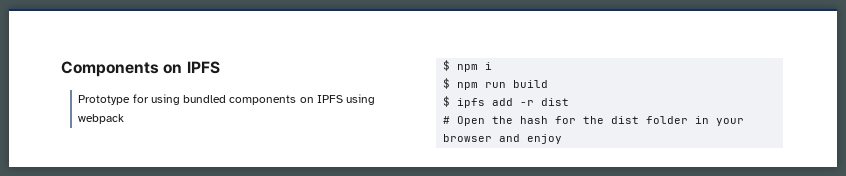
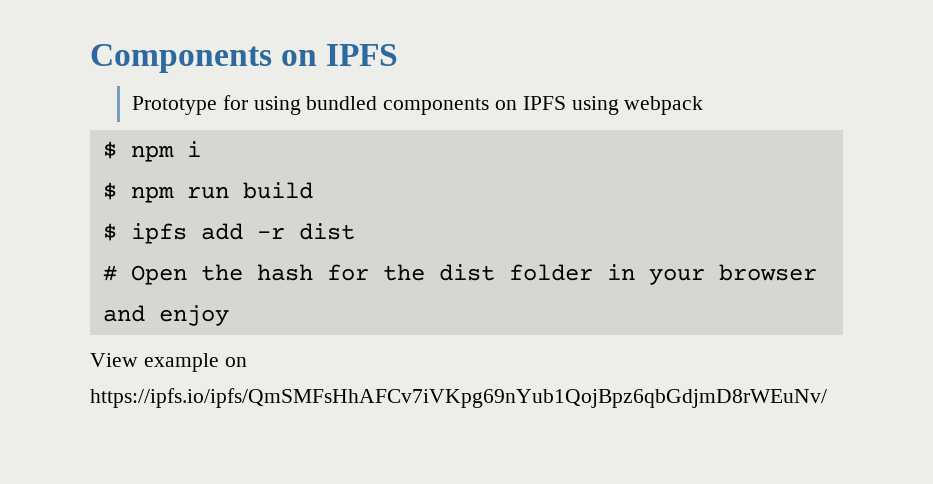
+ View example on https://ipfs.io/ipfs/QmSMFsHhAFCv7iVKpg69nYub1QojBpz6qbGdjmD8rWEuNv/

